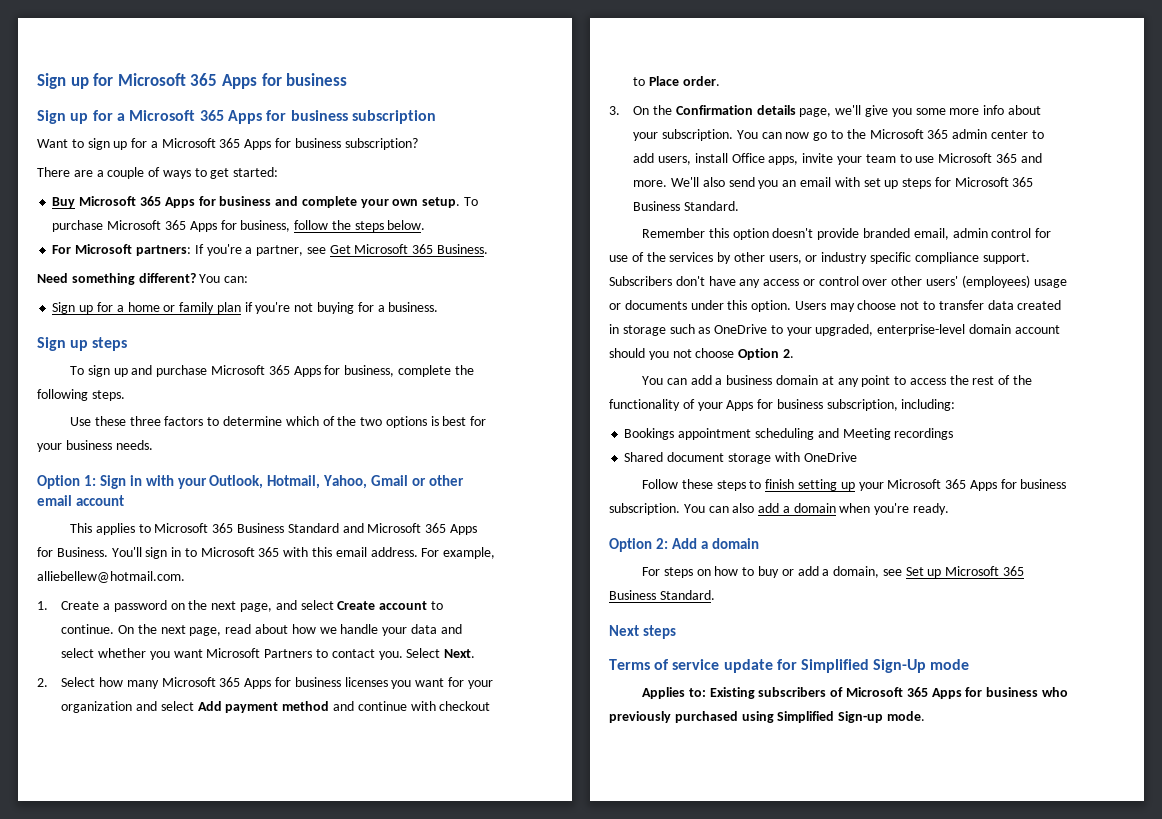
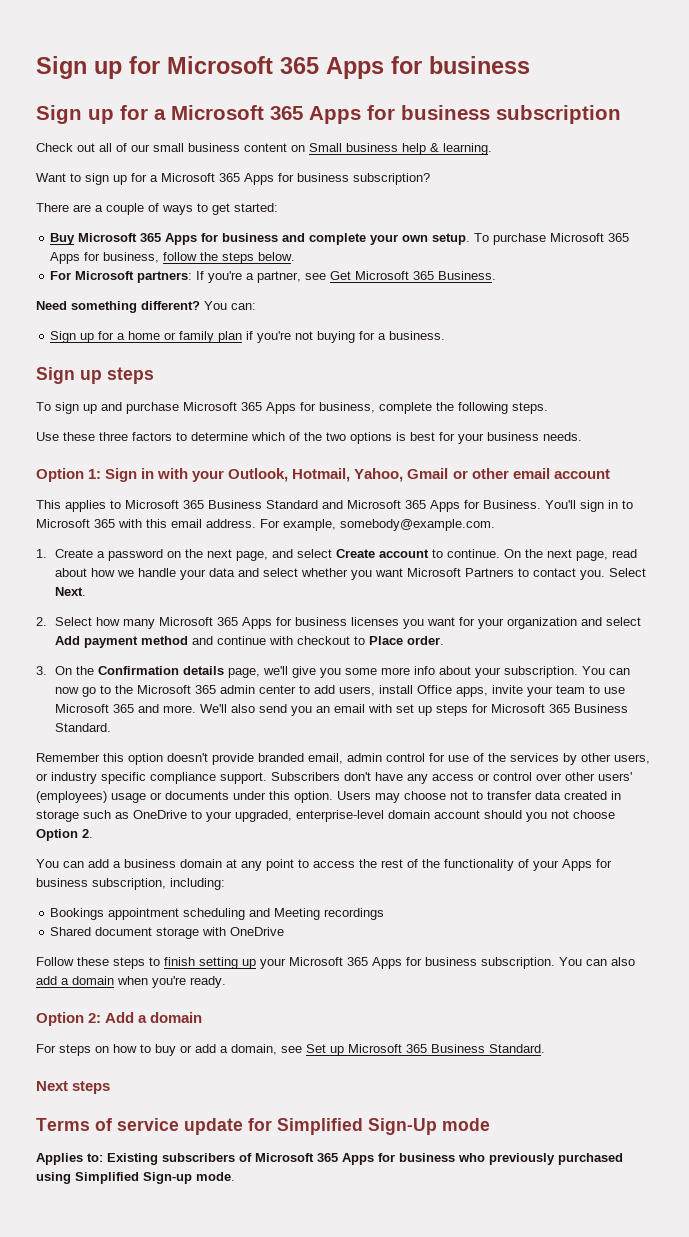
+ Check out all of our small business content on Small business help & learning.
- For example, alliebellew@hotmail.com.
+ For example, somebody@example.com.

